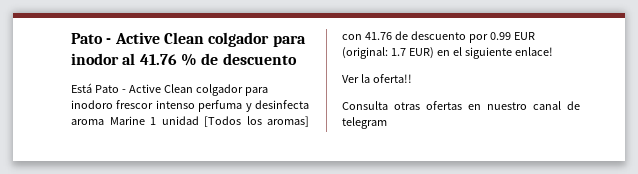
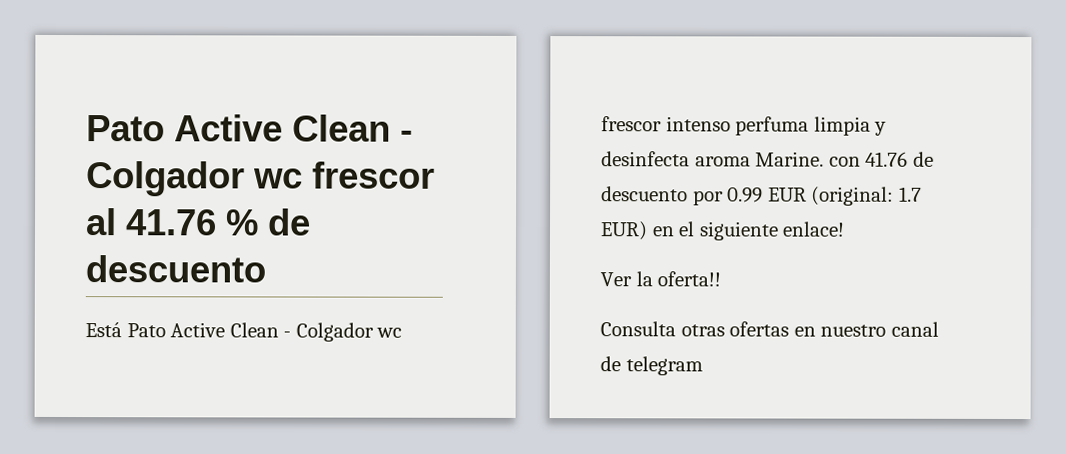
- Pato - Active Clean colgador para inodor al 41.76 % de descuento
+ Pato Active Clean - Colgador wc frescor al 41.76 % de descuento
- Está Pato - Active Clean colgador para inodoro frescor intenso perfuma y desinfecta aroma Marine 1 unidad [Todos los aromas] con 41.76 de descuento por 0.99 EUR (original: 1.7 EUR) en el siguiente enlace!
+ Está Pato Active Clean - Colgador wc frescor intenso perfuma limpia y desinfecta aroma Marine. con 41.76 de descuento por 0.99 EUR (original: 1.7 EUR) en el siguiente enlace!

